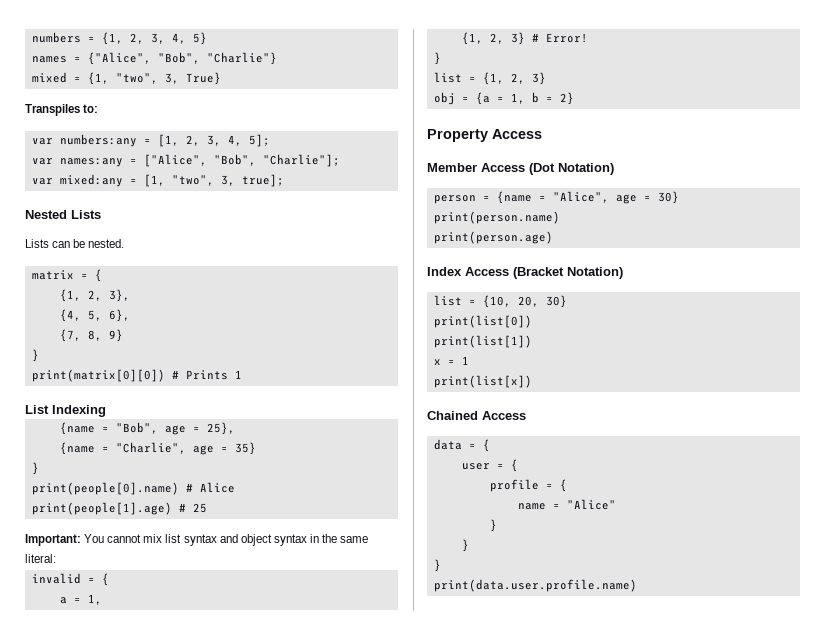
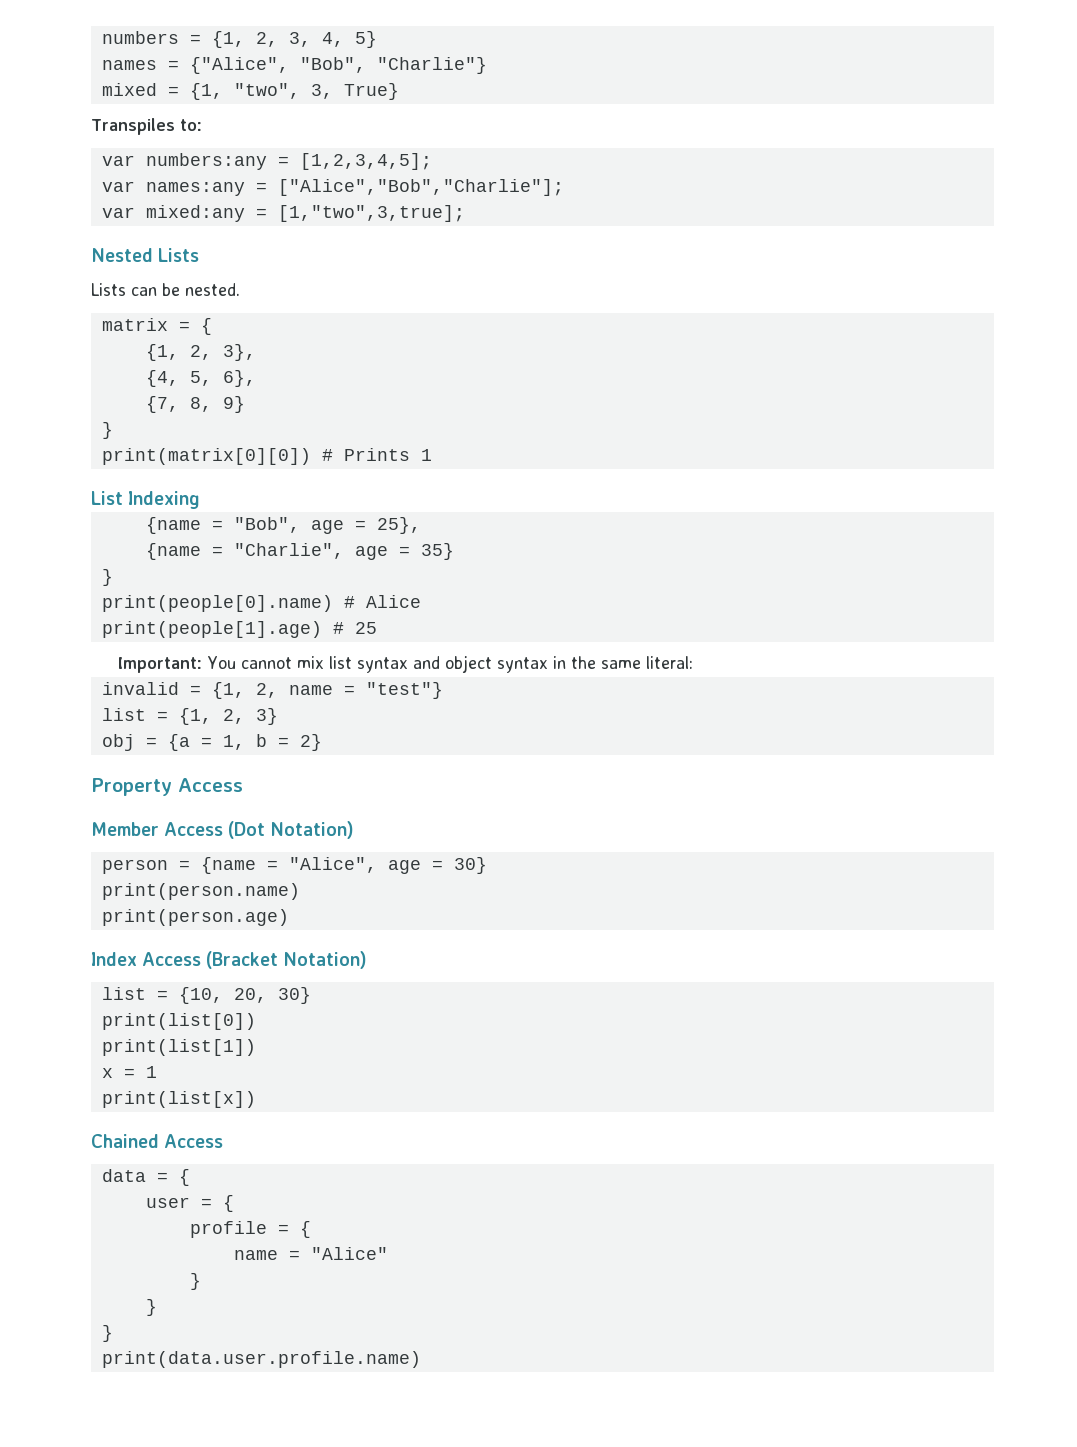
- var numbers:any = [1, 2, 3, 4, 5];
+ var numbers:any = [1,2,3,4,5];
- var names:any = ["Alice", "Bob", "Charlie"];
+ var names:any = ["Alice","Bob","Charlie"];
- var mixed:any = [1, "two", 3, true];
+ var mixed:any = [1,"two",3,true];
- invalid = {
- a = 1,
- {1, 2, 3} # Error!
- }
+ invalid = {1, 2, name = "test"}

